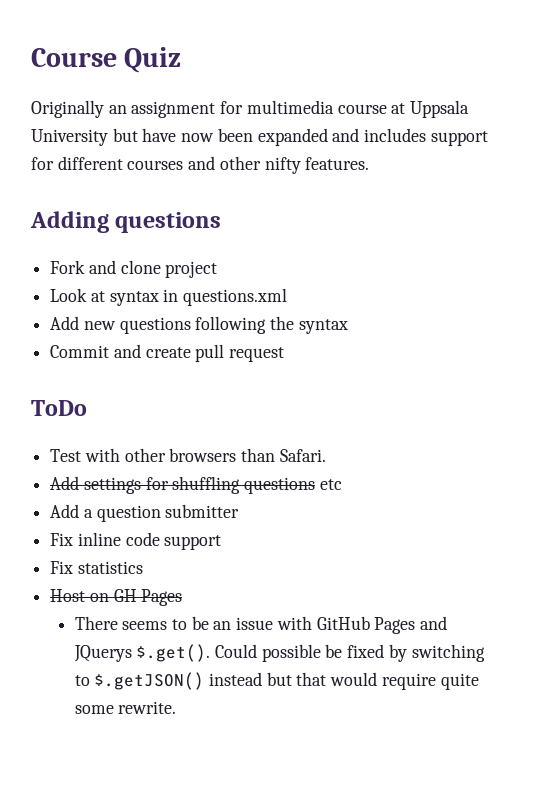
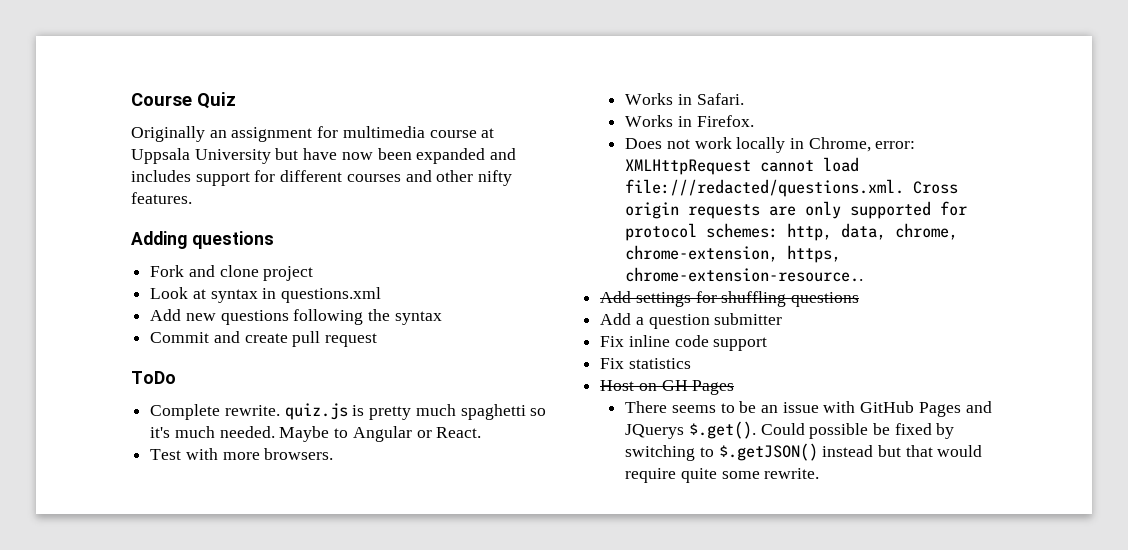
- Test with other browsers than Safari.
+ Complete rewrite. quiz.js is pretty much spaghetti so it's much needed. Maybe to Angular or React.
+ Test with more browsers.
+ Works in Safari.
+ Works in Firefox.
+ Does not work locally in Chrome, error: XMLHttpRequest cannot load file:///redacted/questions.xml. Cross origin requests are only supported for protocol schemes: http, data, chrome, chrome-extension, https, chrome-extension-resource..
- Add settings for shuffling questions etc
+ Add settings for shuffling questions

